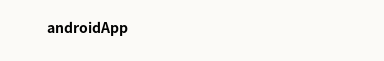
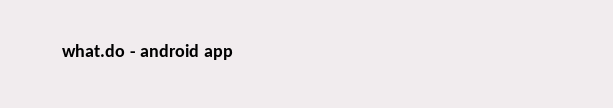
- androidApp
+ what.do - android app

